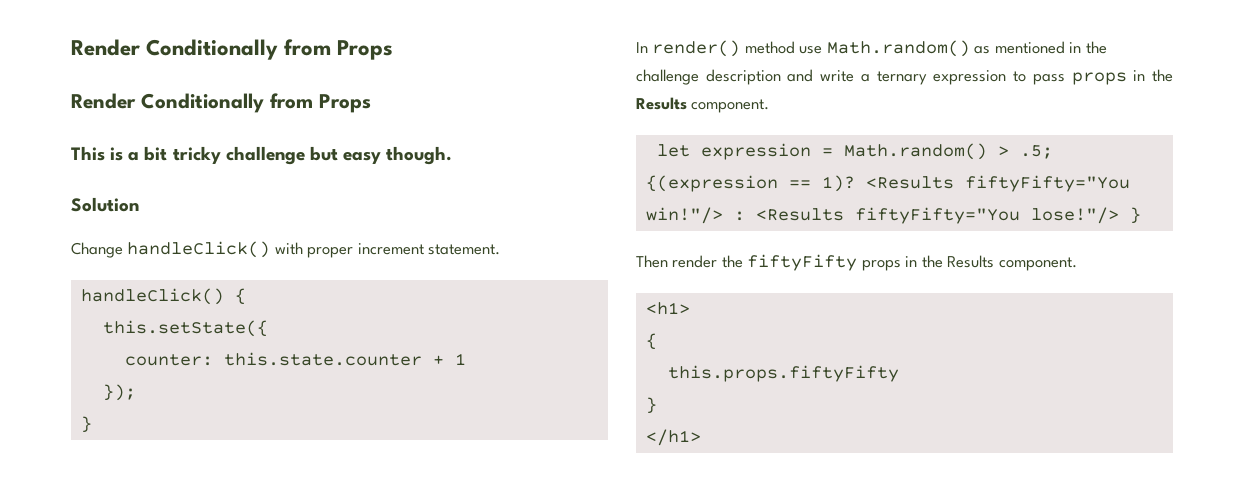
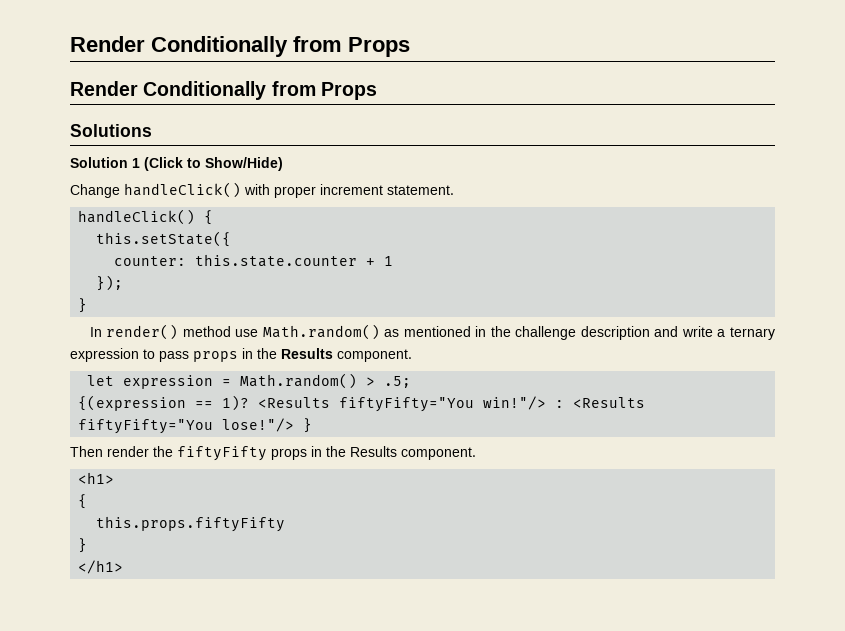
- This is a bit tricky challenge but easy though.
- Solution
+ Solutions
+ Solution 1 (Click to Show/Hide)

